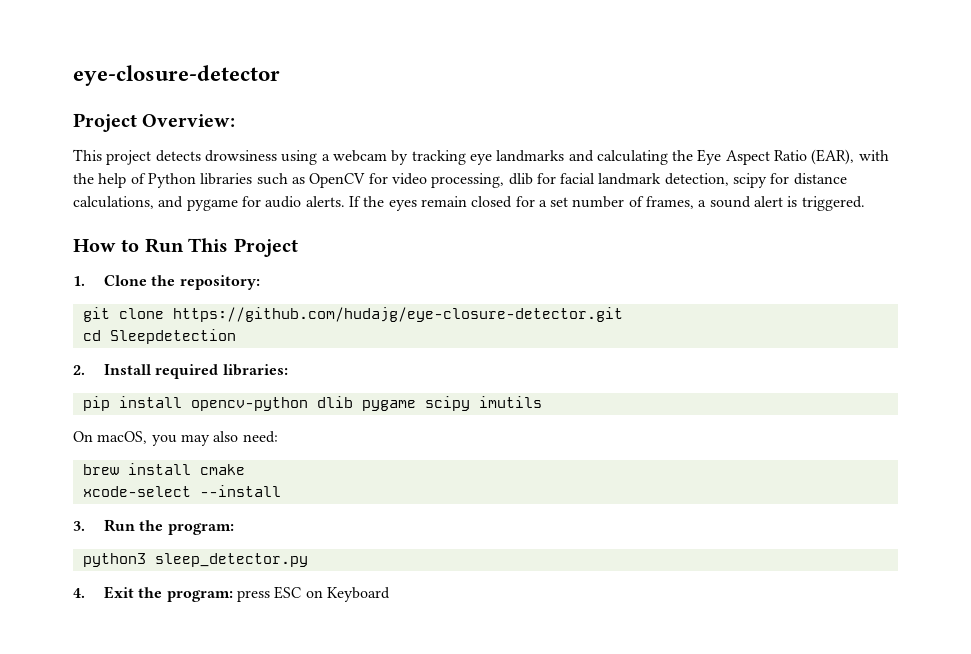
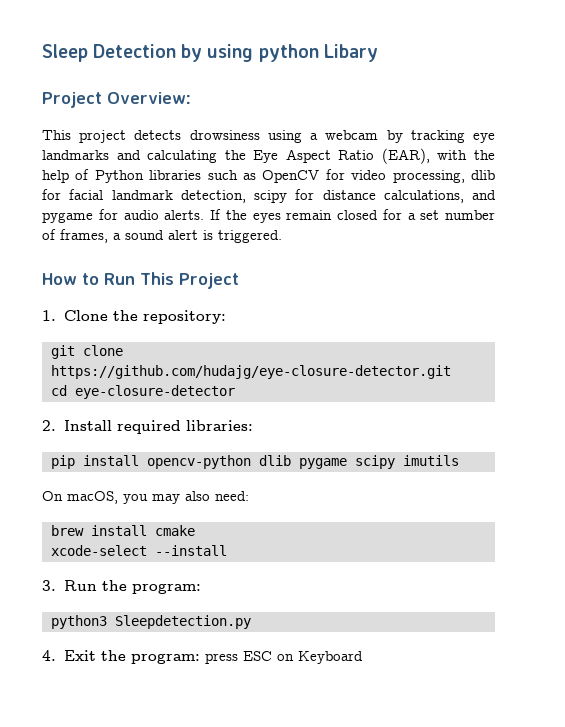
- eye-closure-detector
+ Sleep Detection by using python Libary
- cd Sleepdetection
+ cd eye-closure-detector
- python3 sleep_detector.py
+ python3 Sleepdetection.py

